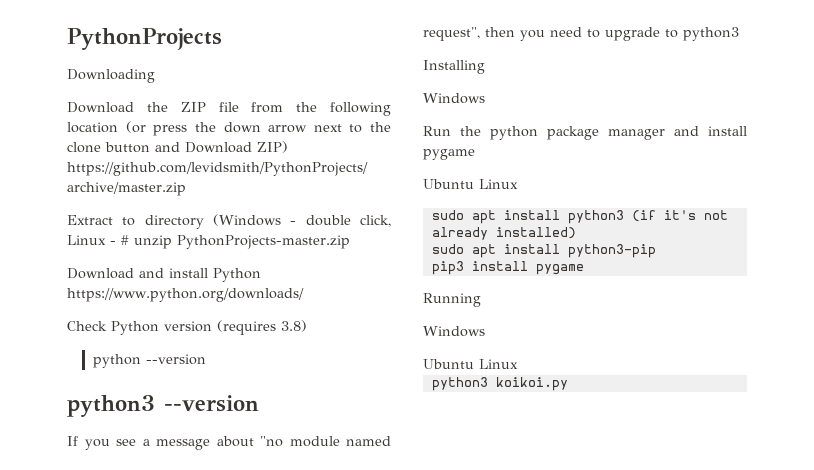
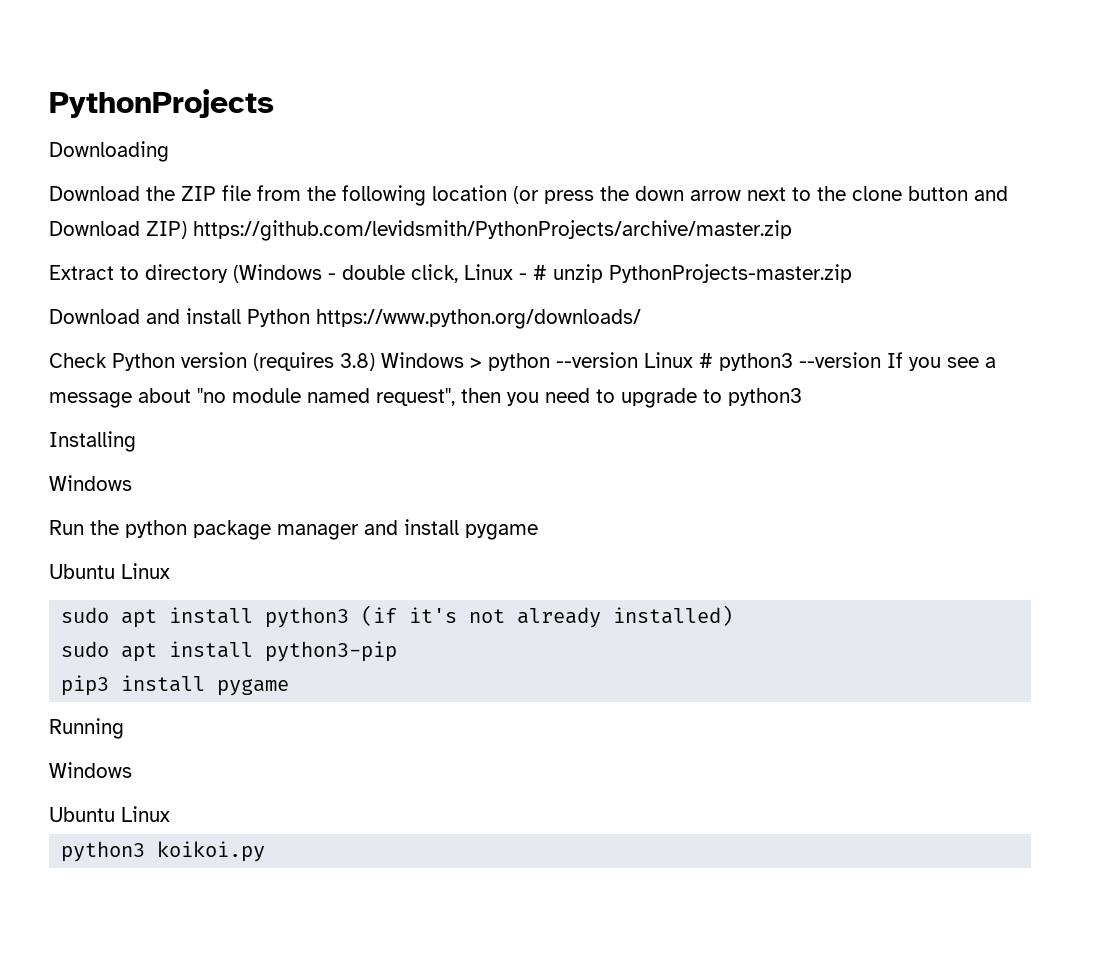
- Check Python version (requires 3.8)
- python --version
- python3 --version
- If you see a message about "no module named request", then you need to upgrade to python3
+ Check Python version (requires 3.8) Windows > python --version Linux # python3 --version If you see a message about "no module named request", then you need to upgrade to python3

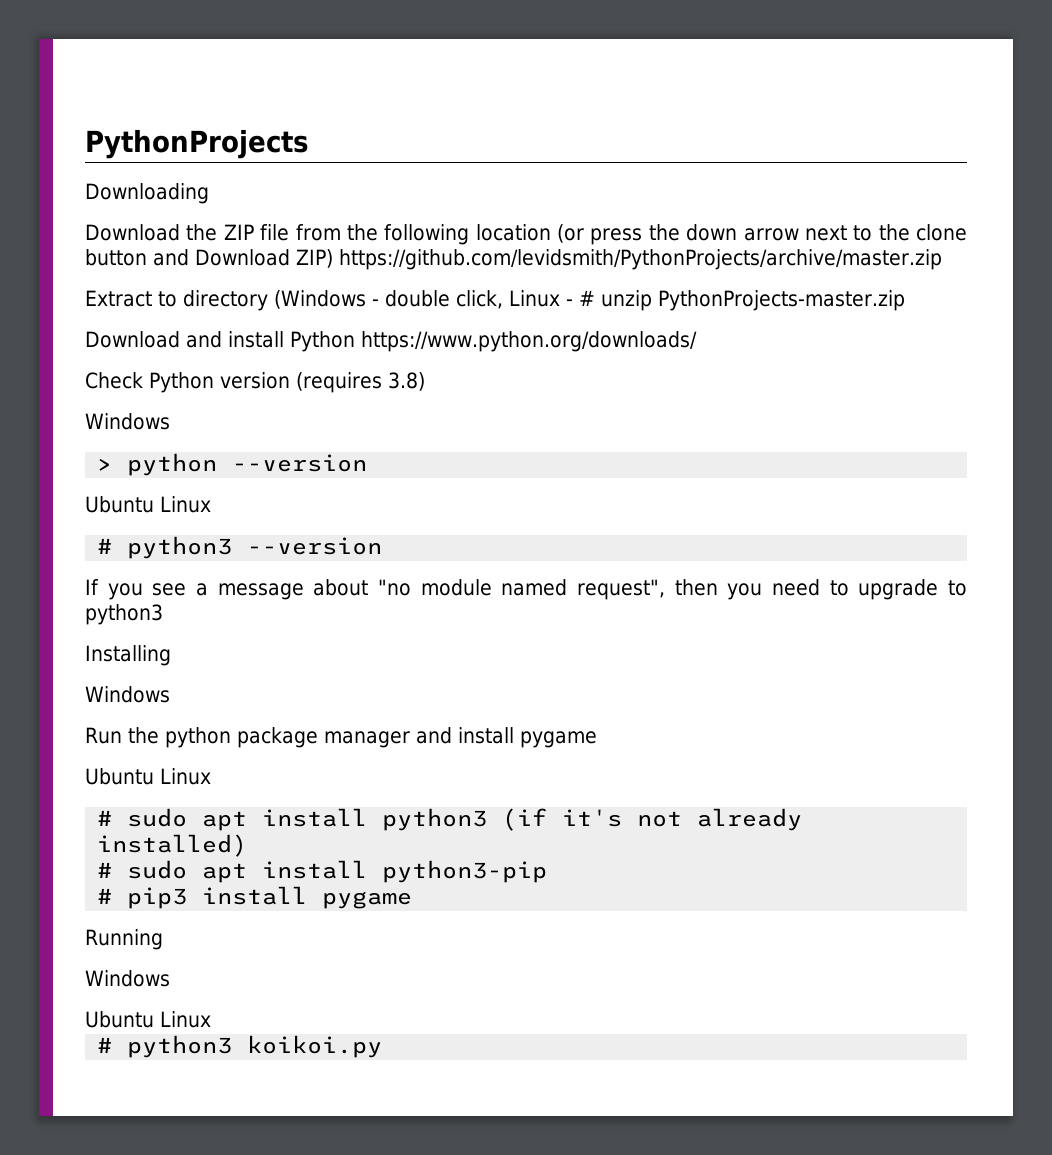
- Check Python version (requires 3.8) Windows > python --version Linux # python3 --version If you see a message about "no module named request", then you need to upgrade to python3
+ Check Python version (requires 3.8)
+ Windows
+ > python --version
+ Ubuntu Linux
+ # python3 --version
+ If you see a message about "no module named request", then you need to upgrade to python3
- sudo apt install python3 (if it's not already installed)
+ # sudo apt install python3 (if it's not already installed)
- sudo apt install python3-pip
+ # sudo apt install python3-pip
- pip3 install pygame
+ # pip3 install pygame
- python3 koikoi.py
+ # python3 koikoi.py

